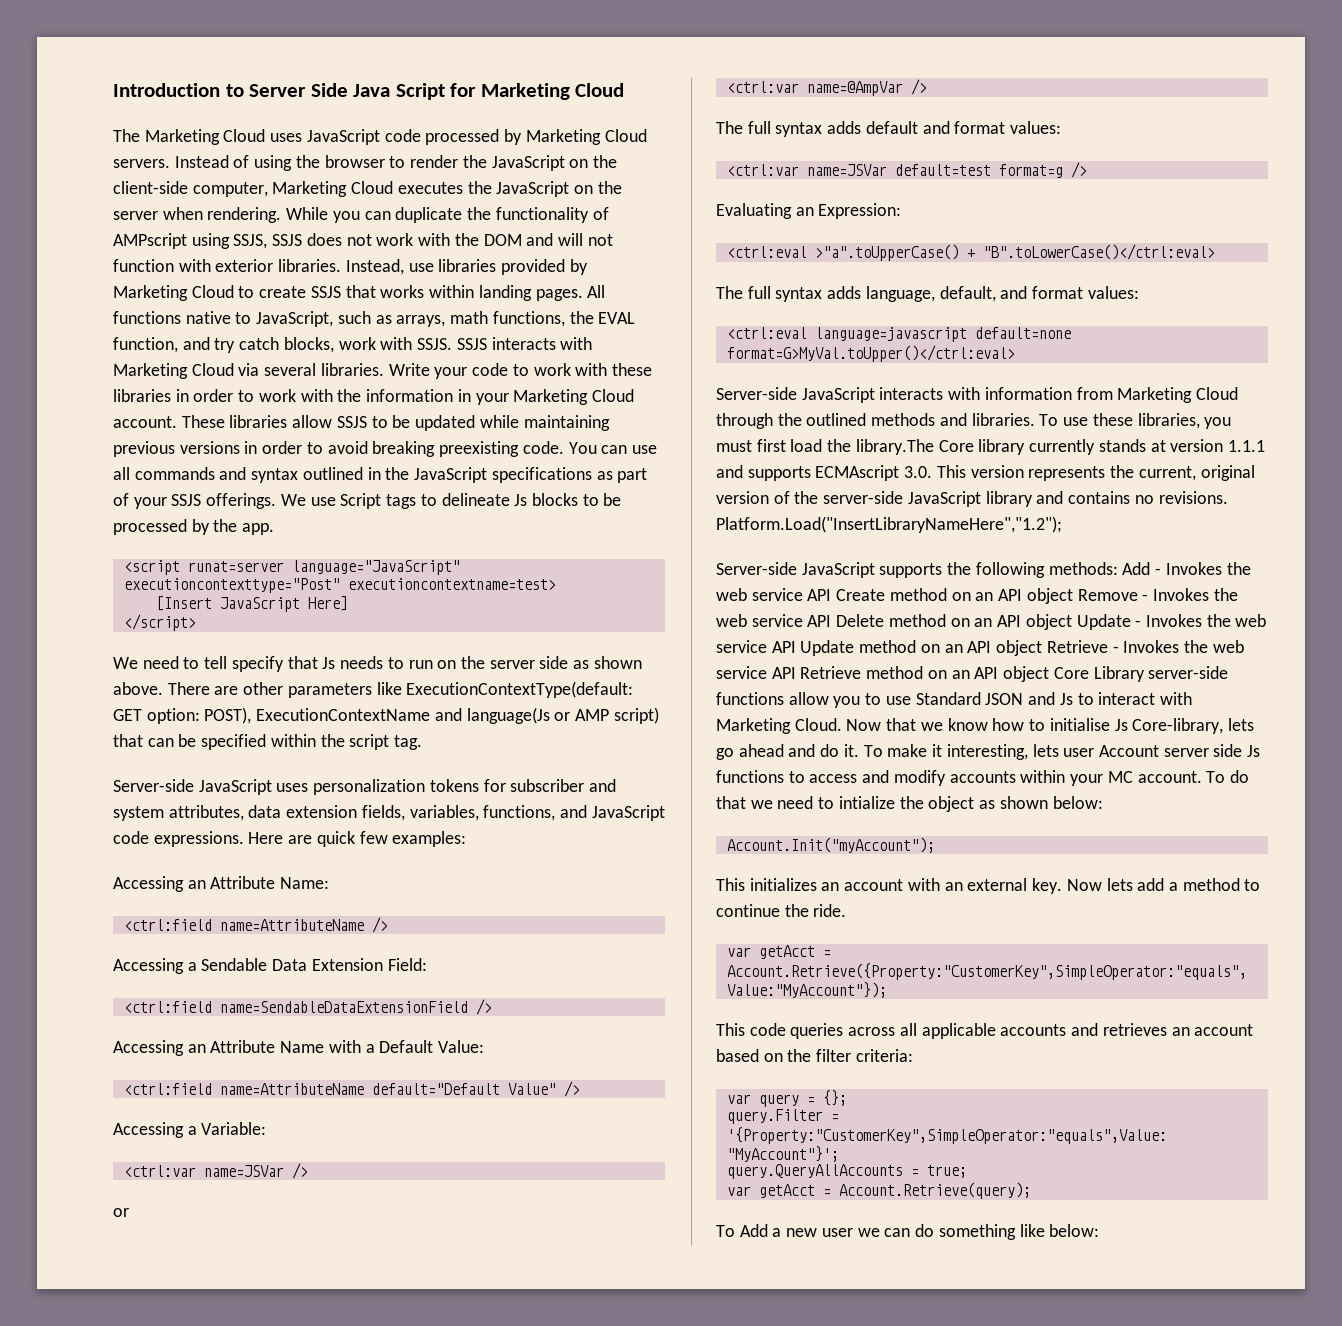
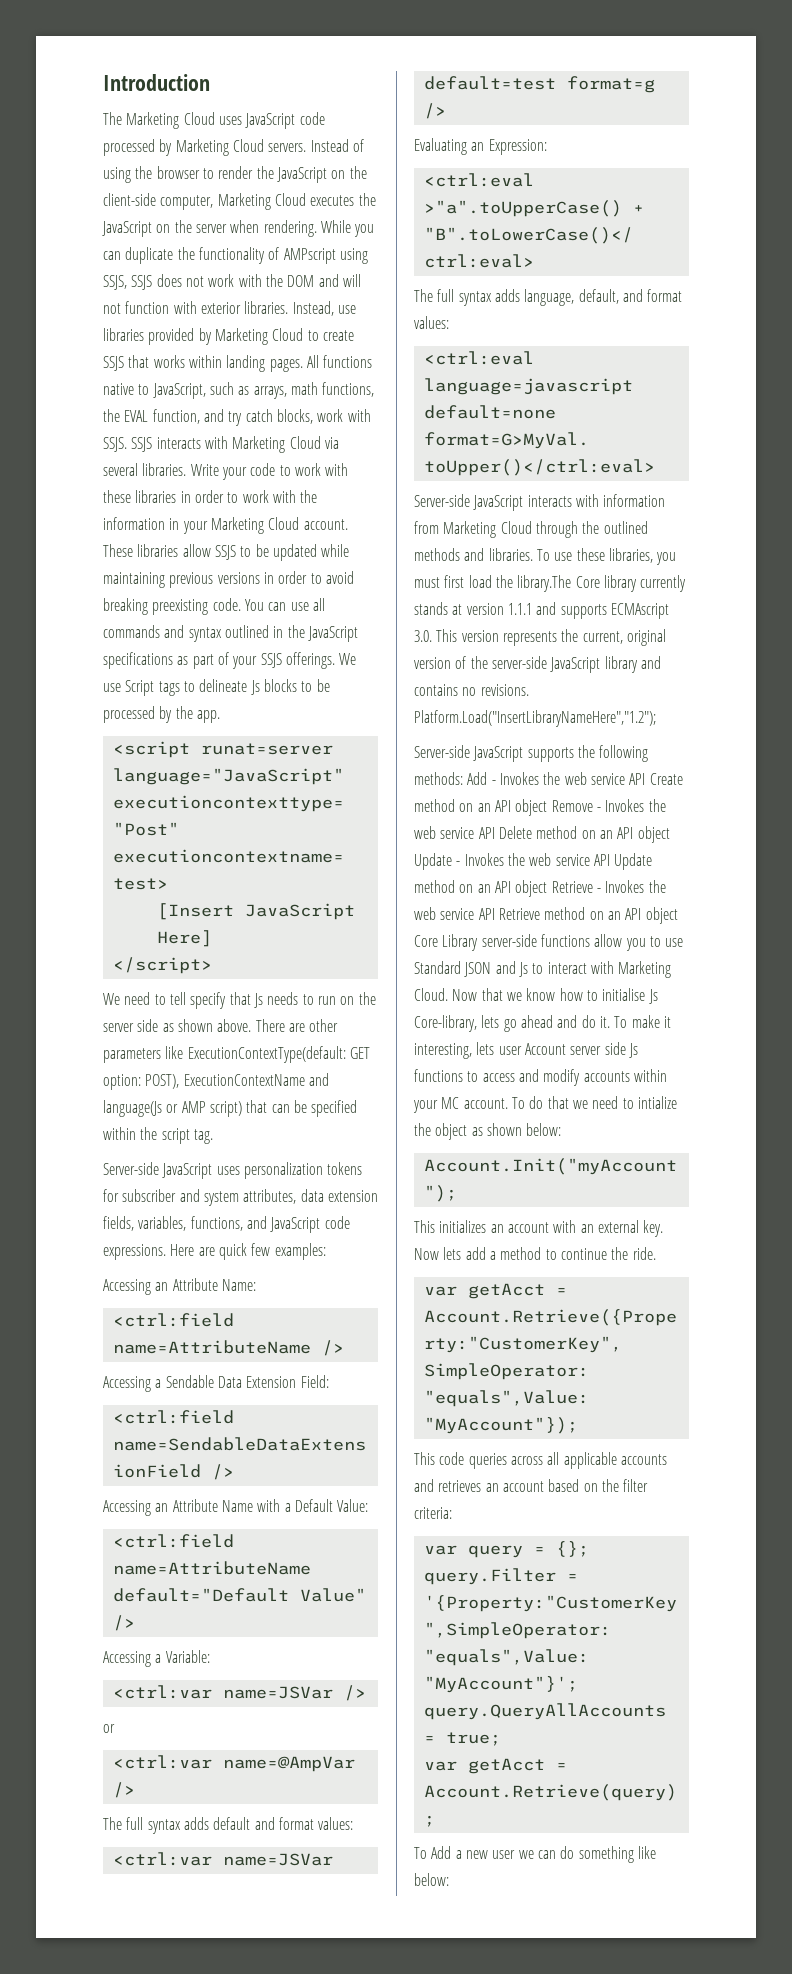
- Introduction to Server Side Java Script for Marketing Cloud
+ Introduction

